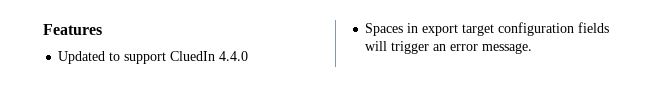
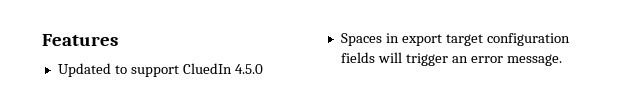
- Updated to support CluedIn 4.4.0
+ Updated to support CluedIn 4.5.0

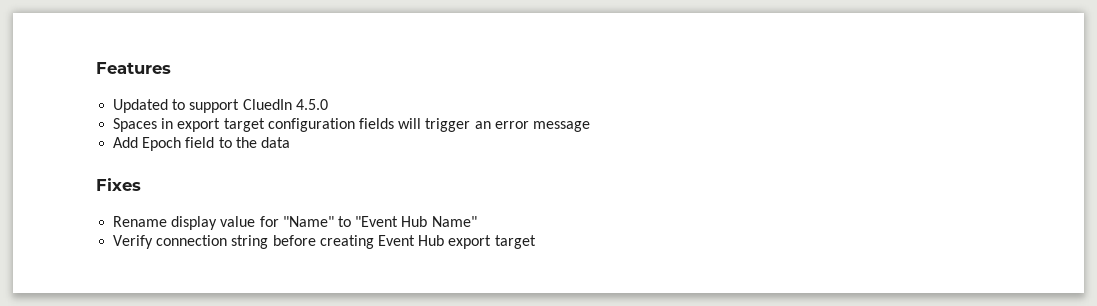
- Spaces in export target configuration fields will trigger an error message.
+ Spaces in export target configuration fields will trigger an error message
+ Add Epoch field to the data
+ Fixes
+ Rename display value for "Name" to "Event Hub Name"
+ Verify connection string before creating Event Hub export target

